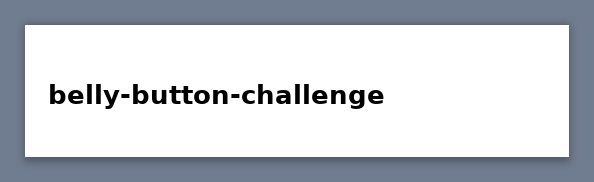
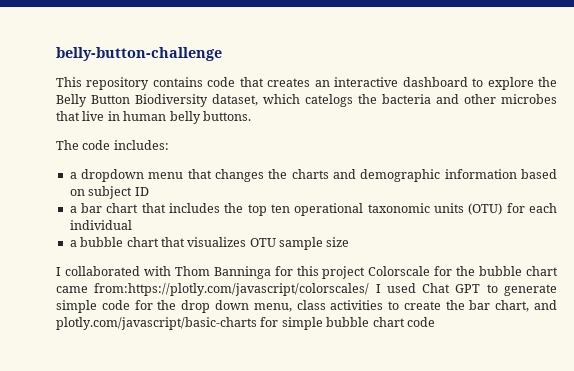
+ This repository contains code that creates an interactive dashboard to explore the Belly Button Biodiversity dataset, which catelogs the bacteria and other microbes that live in human belly buttons.
+ The code includes:
+ a dropdown menu that changes the charts and demographic information based on subject ID
+ a bar chart that includes the top ten operational taxonomic units (OTU) for each individual
+ a bubble chart that visualizes OTU sample size
+ I collaborated with Thom Banninga for this project Colorscale for the bubble chart came from:https://plotly.com/javascript/colorscales/ I used Chat GPT to generate simple code for the drop down menu, class activities to create the bar chart, and plotly.com/javascript/basic-charts for simple bubble chart code

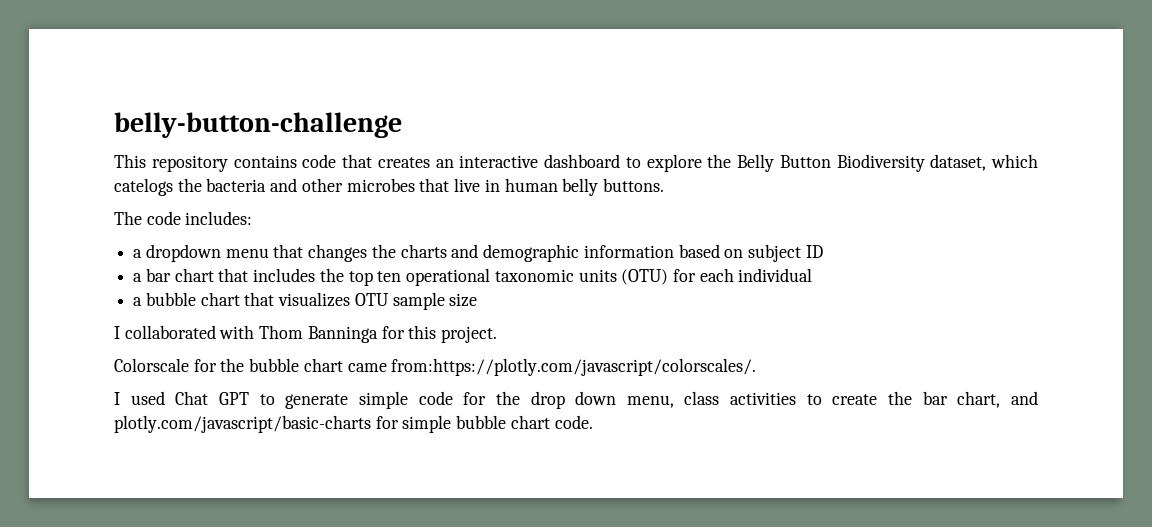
- I collaborated with Thom Banninga for this project Colorscale for the bubble chart came from:https://plotly.com/javascript/colorscales/ I used Chat GPT to generate simple code for the drop down menu, class activities to create the bar chart, and plotly.com/javascript/basic-charts for simple bubble chart code
+ I collaborated with Thom Banninga for this project.
+ Colorscale for the bubble chart came from:https://plotly.com/javascript/colorscales/.
+ I used Chat GPT to generate simple code for the drop down menu, class activities to create the bar chart, and plotly.com/javascript/basic-charts for simple bubble chart code.

